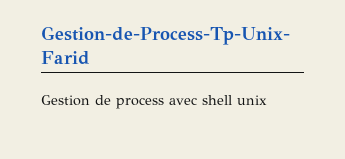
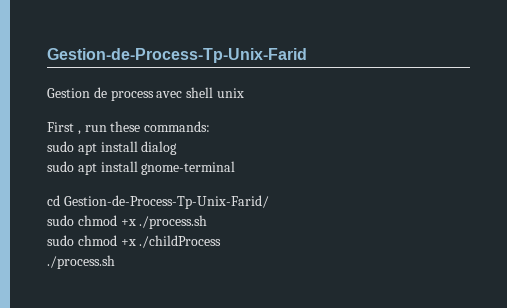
+ First , run these commands:
+ sudo apt install dialog
+ sudo apt install gnome-terminal
+ cd Gestion-de-Process-Tp-Unix-Farid/
+ sudo chmod +x ./process.sh
+ sudo chmod +x ./childProcess
+ ./process.sh

